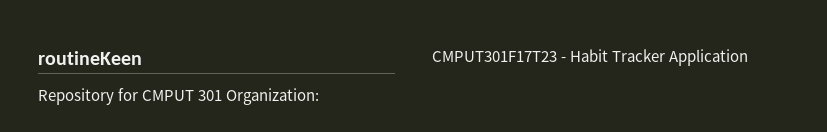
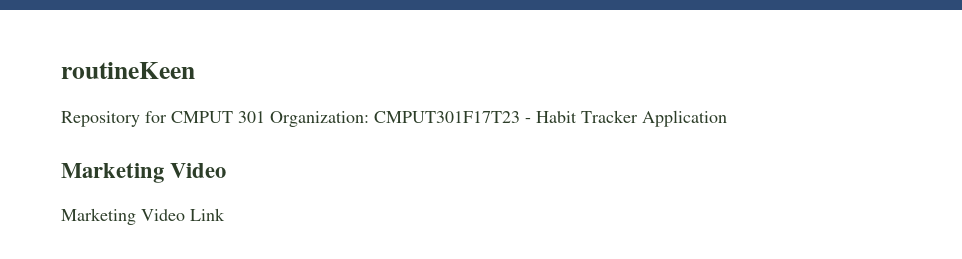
  Repository for CMPUT 301 Organization: CMPUT301F17T23 - Habit Tracker Application
+ Marketing Video
+ Marketing Video Link

